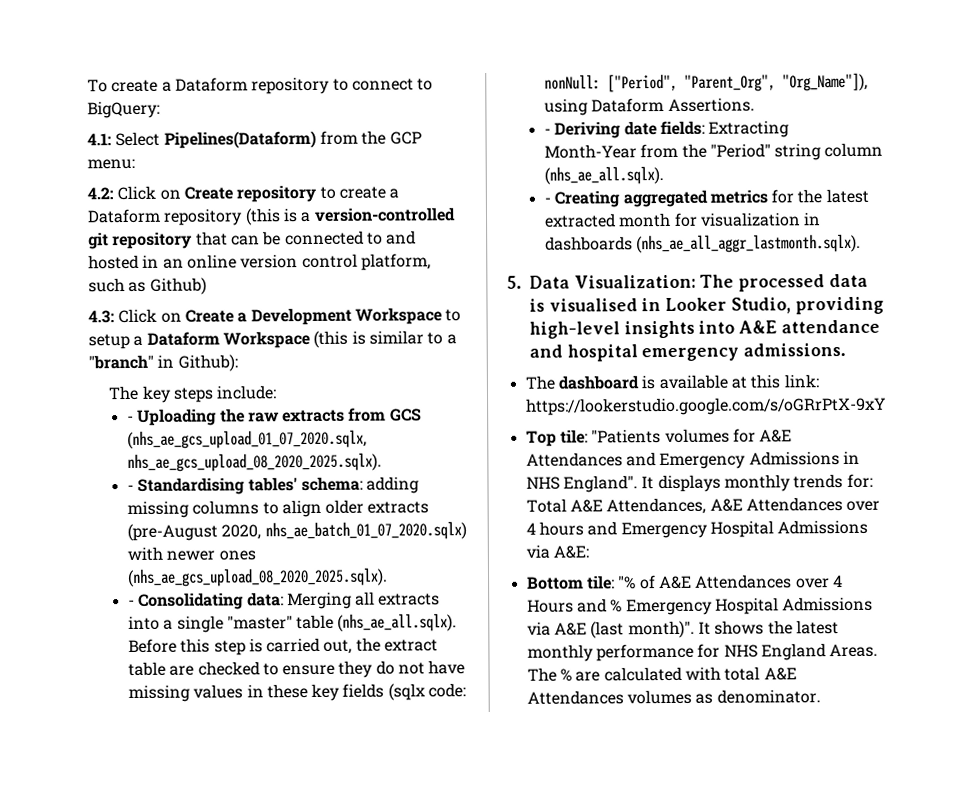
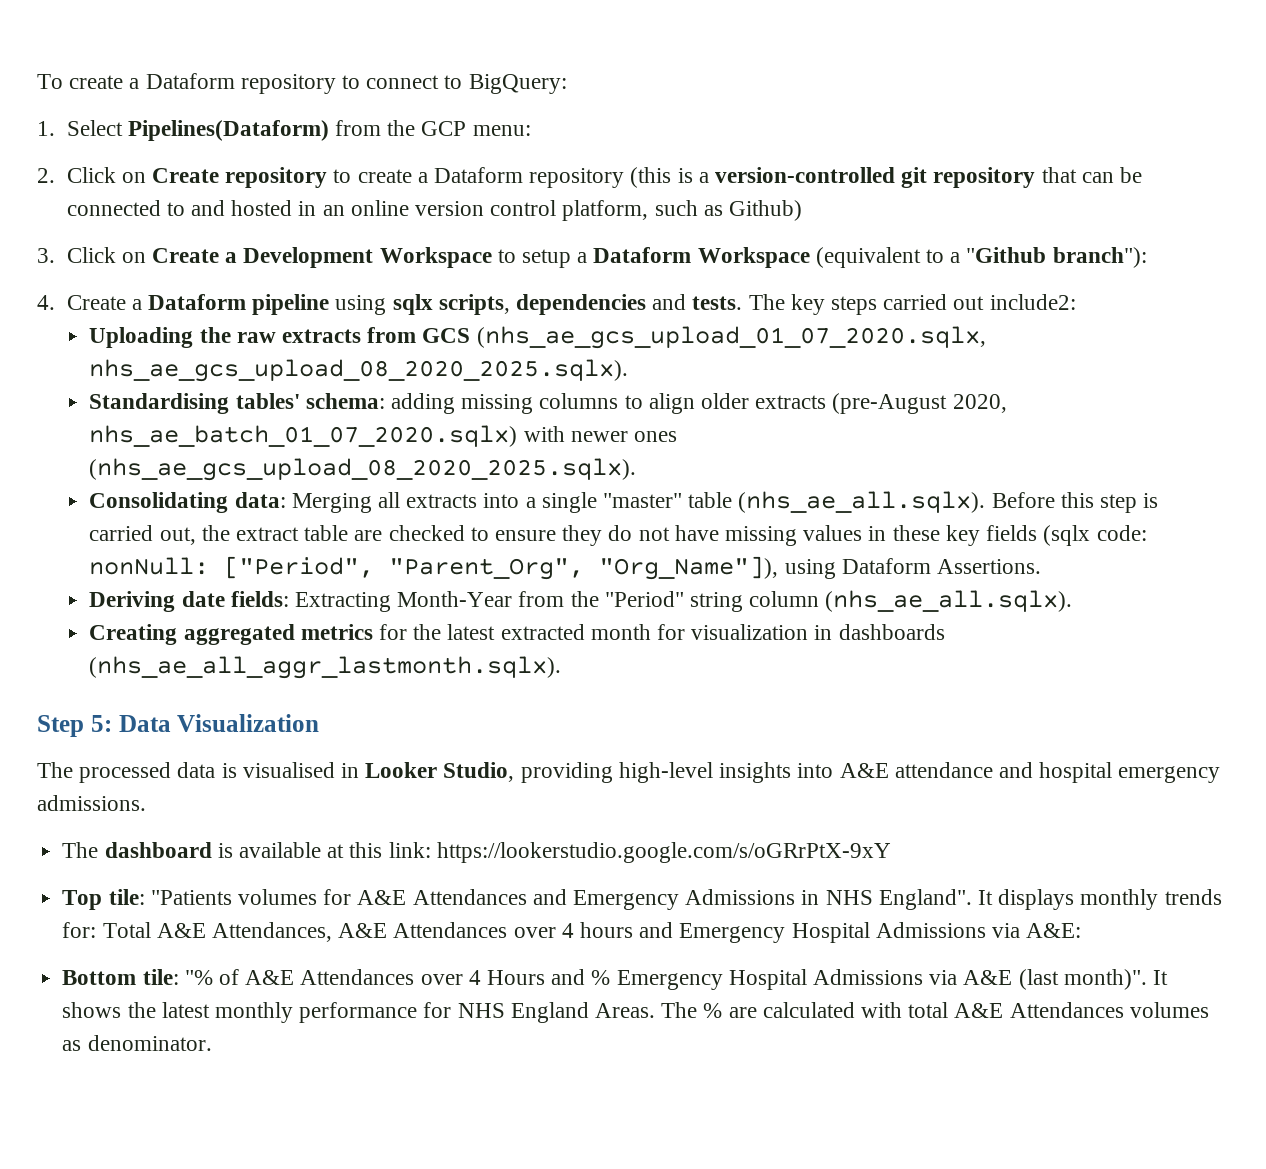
- 4.1: Select Pipelines(Dataform) from the GCP menu:
+ 1. Select Pipelines(Dataform) from the GCP menu:
- 4.2: Click on Create repository to create a Dataform repository (this is a version-controlled git repository that can be connected to and hosted in an online version control platform, such as Github)
+ 2. Click on Create repository to create a Dataform repository (this is a version-controlled git repository that can be connected to and hosted in an online version control platform, such as Github)
- 4.3: Click on Create a Development Workspace to setup a Dataform Workspace (this is similar to a "branch" in Github):
- The key steps include:
- - Uploading the raw extracts from GCS (nhs_ae_gcs_upload_01_07_2020.sqlx, nhs_ae_gcs_upload_08_2020_2025.sqlx).
+ 3. Click on Create a Development Workspace to setup a Dataform Workspace (equivalent to a "Github branch"):
+ 4. Create a Dataform pipeline using sqlx scripts, dependencies and tests. The key steps carried out include2:
+ Uploading the raw extracts from GCS (nhs_ae_gcs_upload_01_07_2020.sqlx, nhs_ae_gcs_upload_08_2020_2025.sqlx).
- - Standardising tables' schema: adding missing columns to align older extracts (pre-August 2020, nhs_ae_batch_01_07_2020.sqlx) with newer ones (nhs_ae_gcs_upload_08_2020_2025.sqlx).
+ Standardising tables' schema: adding missing columns to align older extracts (pre-August 2020, nhs_ae_batch_01_07_2020.sqlx) with newer ones (nhs_ae_gcs_upload_08_2020_2025.sqlx).
- - Consolidating data: Merging all extracts into a single "master" table (nhs_ae_all.sqlx). Before this step is carried out, the extract table are checked to ensure they do not have missing values in these key fields (sqlx code: nonNull: ["Period", "Parent_Org", "Org_Name"]), using Dataform Assertions.
+ Consolidating data: Merging all extracts into a single "master" table (nhs_ae_all.sqlx). Before this step is carried out, the extract table are checked to ensure they do not have missing values in these key fields (sqlx code: nonNull: ["Period", "Parent_Org", "Org_Name"]), using Dataform Assertions.
- - Deriving date fields: Extracting Month-Year from the "Period" string column (nhs_ae_all.sqlx).
+ Deriving date fields: Extracting Month-Year from the "Period" string column (nhs_ae_all.sqlx).
- - Creating aggregated metrics for the latest extracted month for visualization in dashboards (nhs_ae_all_aggr_lastmonth.sqlx).
+ Creating aggregated metrics for the latest extracted month for visualization in dashboards (nhs_ae_all_aggr_lastmonth.sqlx).
- 5. Data Visualization: The processed data is visualised in Looker Studio, providing high-level insights into A&E attendance and hospital emergency admissions.
+ Step 5: Data Visualization
+ The processed data is visualised in Looker Studio, providing high-level insights into A&E attendance and hospital emergency admissions.

